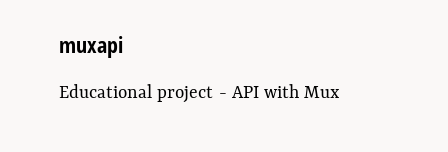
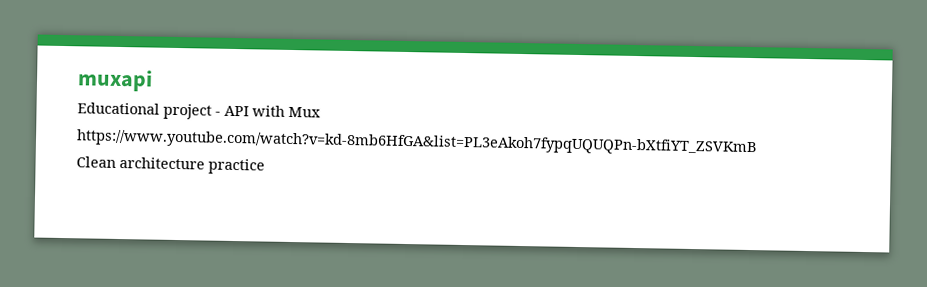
+ https://www.youtube.com/watch?v=kd-8mb6HfGA&list=PL3eAkoh7fypqUQUQPn-bXtfiYT_ZSVKmB
+ Clean architecture practice

